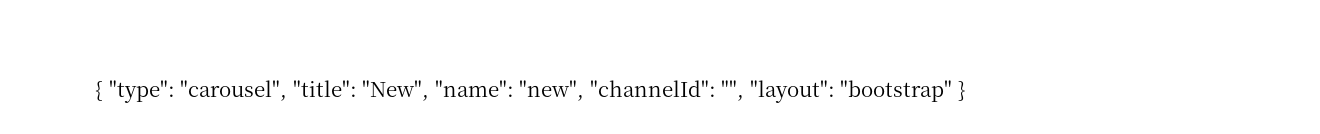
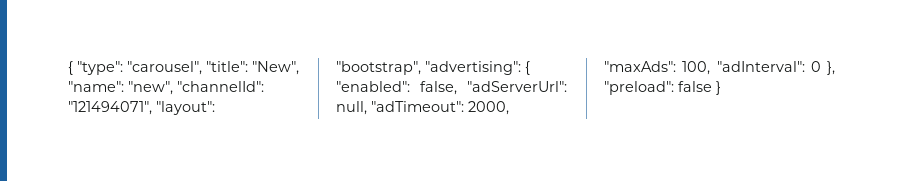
- { "type": "carousel", "title": "New", "name": "new", "channelId": "", "layout": "bootstrap" }
+ { "type": "carousel", "title": "New", "name": "new", "channelId": "121494071", "layout": "bootstrap", "advertising": { "enabled": false, "adServerUrl": null, "adTimeout": 2000, "maxAds": 100, "adInterval": 0 }, "preload": false }

